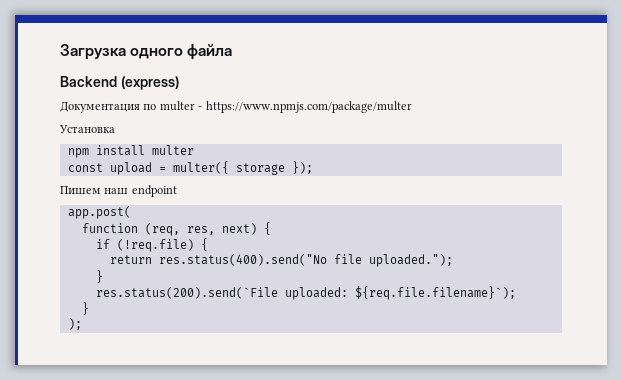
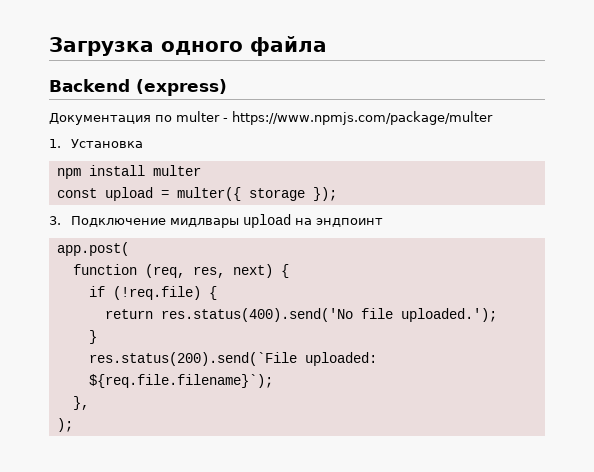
- Установка
+ 1. Установка
- Пишем наш endpoint
+ 3. Подключение мидлвары upload на эндпоинт
- return res.status(400).send("No file uploaded.");
+ return res.status(400).send('No file uploaded.');
  res.status(200).send(`File uploaded: ${req.file.filename}`);
- }
+ },

